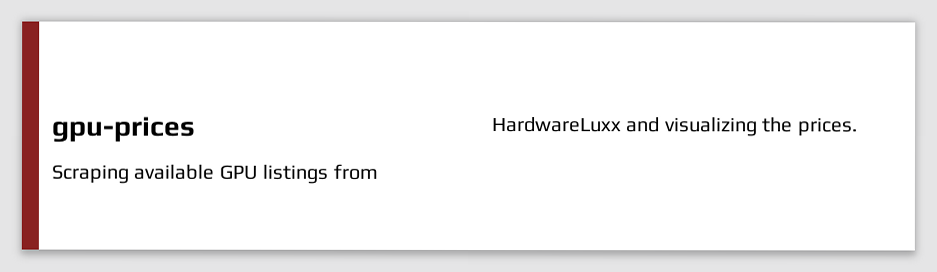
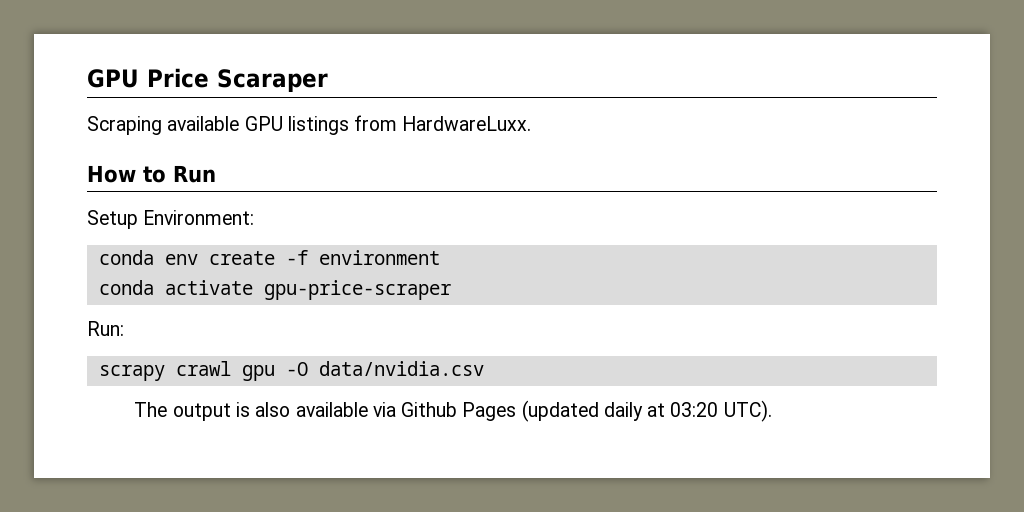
- gpu-prices
+ GPU Price Scaraper
- Scraping available GPU listings from HardwareLuxx and visualizing the prices.
+ Scraping available GPU listings from HardwareLuxx.
+ How to Run
+ Setup Environment:
+ conda env create -f environment
+ conda activate gpu-price-scraper
+ Run:
+ scrapy crawl gpu -O data/nvidia.csv
+ The output is also available via Github Pages (updated daily at 03:20 UTC).

